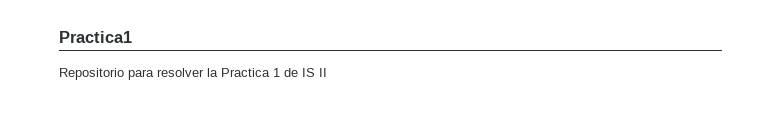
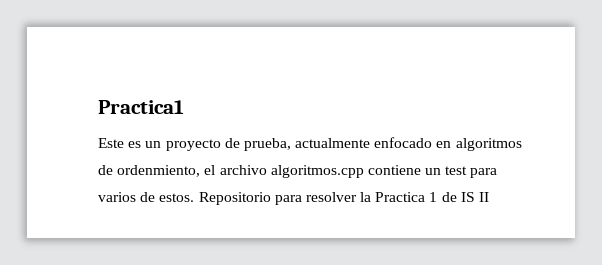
+ Este es un proyecto de prueba, actualmente enfocado en algoritmos de ordenmiento, el archivo algoritmos.cpp contiene un test para varios de estos.

